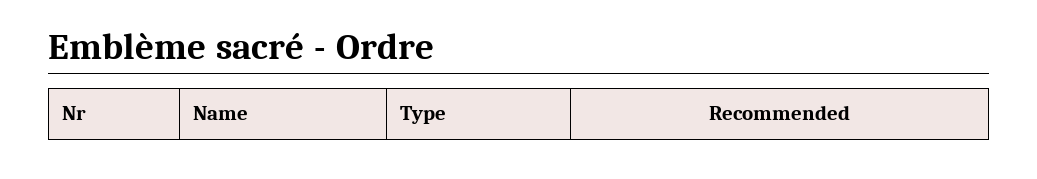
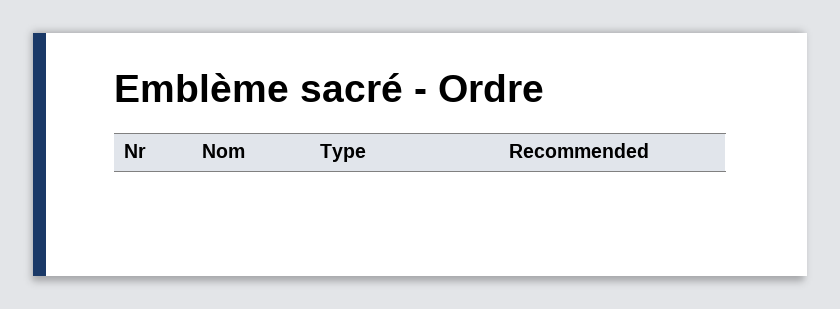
- Nr | Name | Type | Recommended
+ Nr | Nom | Type | Recommended

